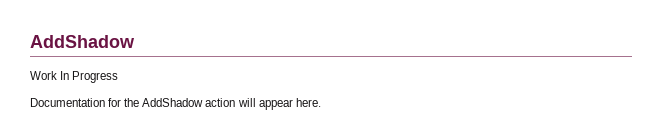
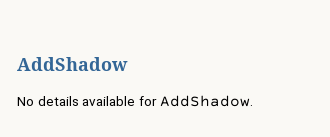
- Work In Progress
- Documentation for the AddShadow action will appear here.
+ No details available for AddShadow.

